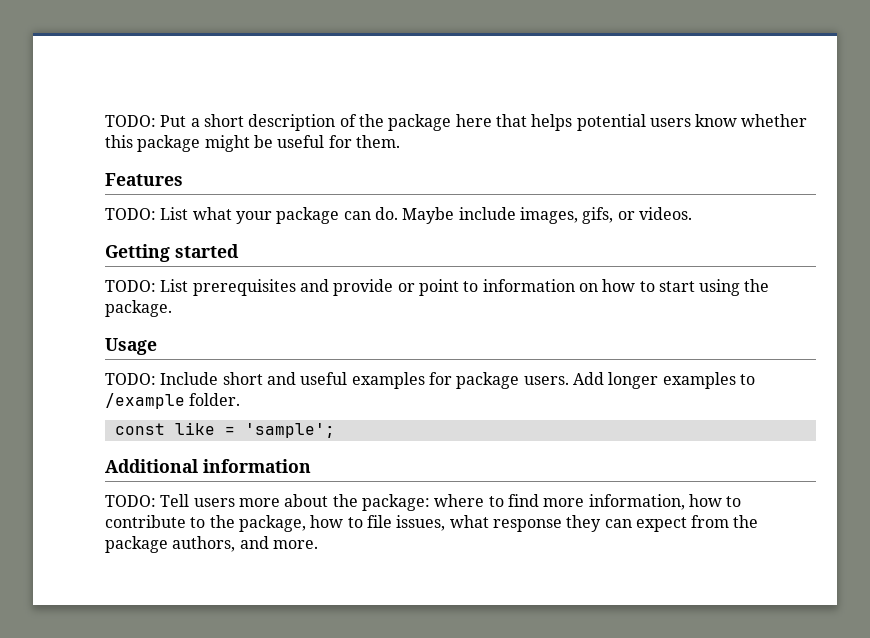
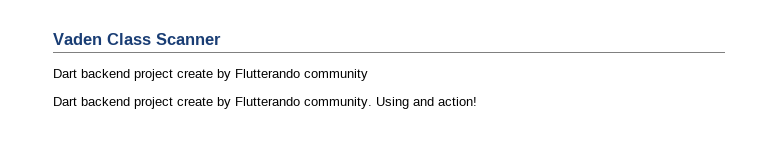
- TODO: Put a short description of the package here that helps potential users know whether this package might be useful for them.
- Features
- TODO: List what your package can do. Maybe include images, gifs, or videos.
- Getting started
- TODO: List prerequisites and provide or point to information on how to start using the package.
- Usage
- TODO: Include short and useful examples for package users. Add longer examples to /example folder.
- const like = 'sample';
- Additional information
- TODO: Tell users more about the package: where to find more information, how to contribute to the package, how to file issues, what response they can expect from the package authors, and more.
+ Vaden Class Scanner
+ Dart backend project create by Flutterando community
+ Dart backend project create by Flutterando community. Using and action!

